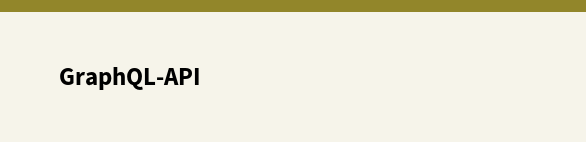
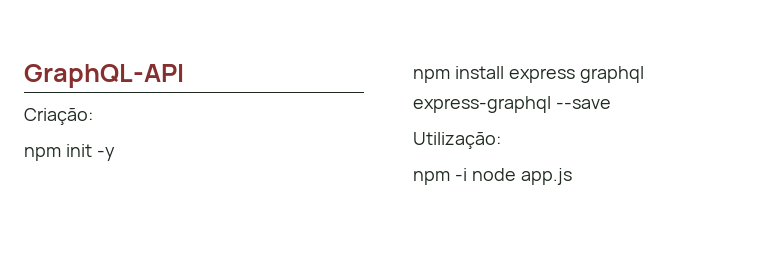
+ Criação:
+ npm init -y
+ npm install express graphql express-graphql --save
+ Utilização:
+ npm -i node app.js

